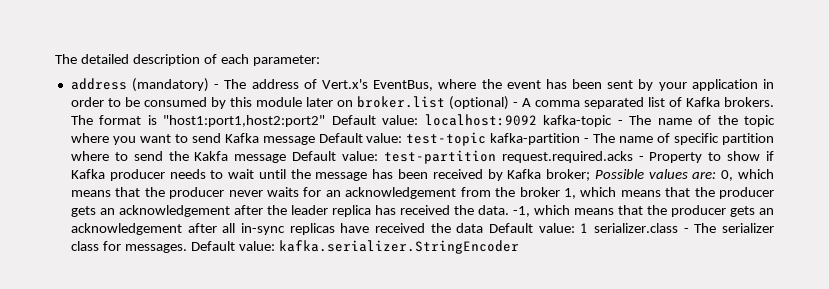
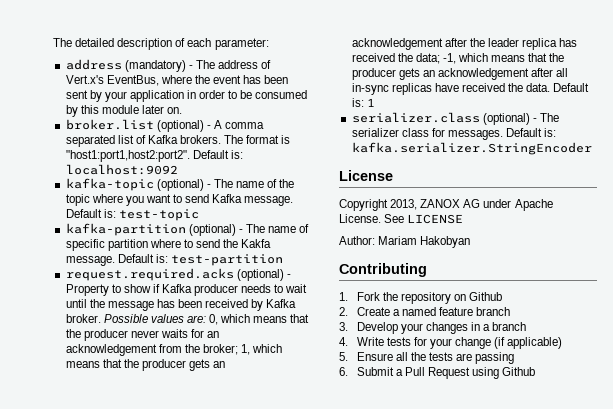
- address (mandatory) - The address of Vert.x's EventBus, where the event has been sent by your application in order to be consumed by this module later on broker.list (optional) - A comma separated list of Kafka brokers.
+ address (mandatory) - The address of Vert.x's EventBus, where the event has been sent by your application in order to be consumed by this module later on.
+ broker.list (optional) - A comma separated list of Kafka brokers.
- The format is "host1:port1,host2:port2" Default value:
+ The format is "host1:port1,host2:port2". Default is:
- localhost:9092 kafka-topic - The name of the topic where you want to send Kafka message Default value:
+ localhost:9092
+ kafka-topic (optional) - The name of the topic where you want to send Kafka message. Default is:
- test-topic kafka-partition - The name of specific partition where to send the Kakfa message Default value:
+ test-topic
+ kafka-partition (optional) - The name of specific partition where to send the Kakfa message. Default is:
- test-partition request.required.acks - Property to show if Kafka producer needs to wait until the message has been received by Kafka broker;
+ test-partition
+ request.required.acks (optional) - Property to show if Kafka producer needs to wait until the message has been received by Kafka broker.
- 0, which means that the producer never waits for an acknowledgement from the broker 1, which means that the producer gets an acknowledgement after the leader replica has received the data.
+ 0, which means that the producer never waits for an acknowledgement from the broker; 1, which means that the producer gets an acknowledgement after the leader replica has received the data;
- -1, which means that the producer gets an acknowledgement after all in-sync replicas have received the data Default value:
+ -1, which means that the producer gets an acknowledgement after all in-sync replicas have received the data. Default is:
- 1 serializer.class - The serializer class for messages.
+ 1
+ serializer.class (optional) - The serializer class for messages.
- Default value: kafka.serializer.StringEncoder
+ Default is: kafka.serializer.StringEncoder
+ License
+ Copyright 2013, ZANOX AG under Apache License. See LICENSE
+ Author: Mariam Hakobyan
+ Contributing
+ 1. Fork the repository on Github
+ 2. Create a named feature branch
+ 3. Develop your changes in a branch
+ 4. Write tests for your change (if applicable)
+ 5. Ensure all the tests are passing
+ 6. Submit a Pull Request using Github

